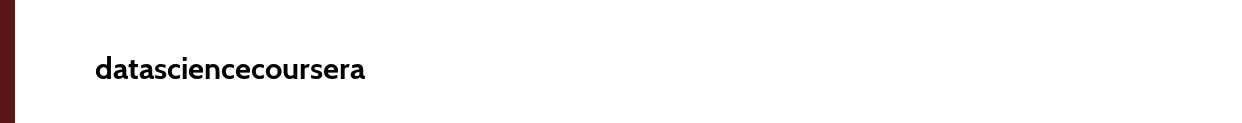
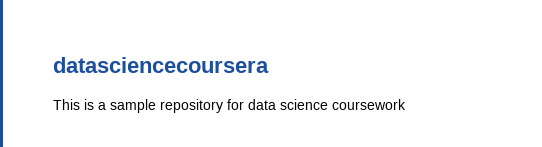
+ This is a sample repository for data science coursework

